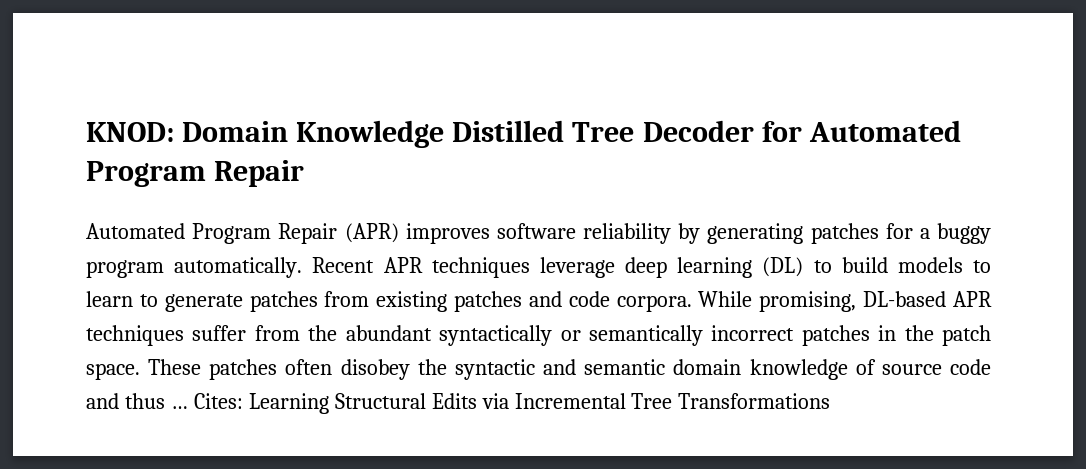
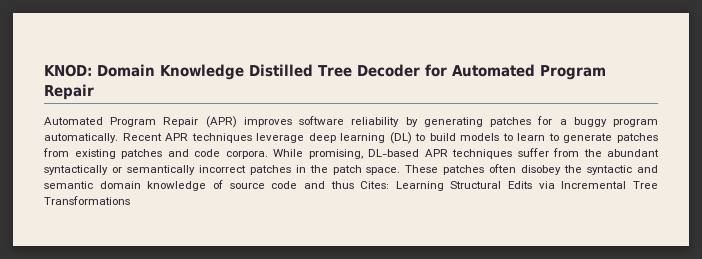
- These patches often disobey the syntactic and semantic domain knowledge of source code and thus … Cites: Learning Structural Edits via Incremental Tree Transformations
+ These patches often disobey the syntactic and semantic domain knowledge of source code and thus Cites: Learning Structural Edits via Incremental Tree Transformations

